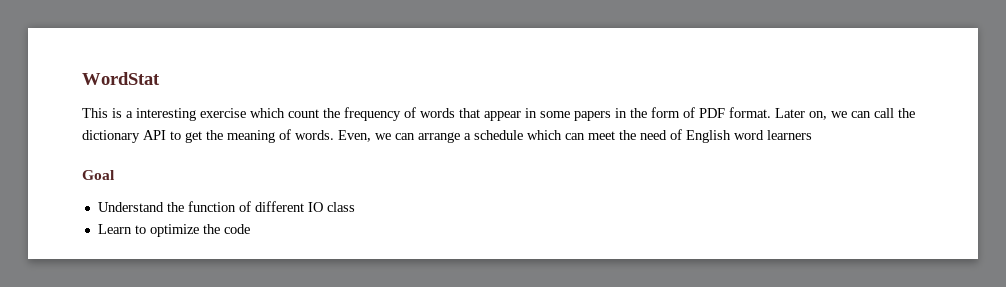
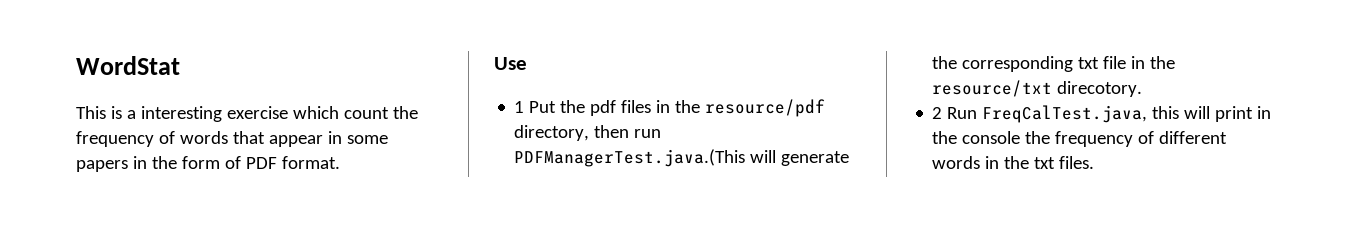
- This is a interesting exercise which count the frequency of words that appear in some papers in the form of PDF format. Later on, we can call the dictionary API to get the meaning of words. Even, we can arrange a schedule which can meet the need of English word learners
- Goal
- Understand the function of different IO class
- Learn to optimize the code
+ This is a interesting exercise which count the frequency of words that appear in some papers in the form of PDF format.
+ Use
+ 1 Put the pdf files in the resource/pdf directory, then run PDFManagerTest.java.(This will generate the corresponding txt file in the resource/txt direcotory.
+ 2 Run FreqCalTest.java, this will print in the console the frequency of different words in the txt files.

